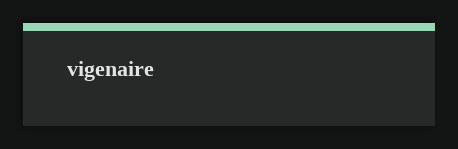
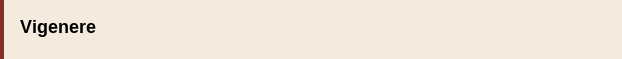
- vigenaire
+ Vigenere

